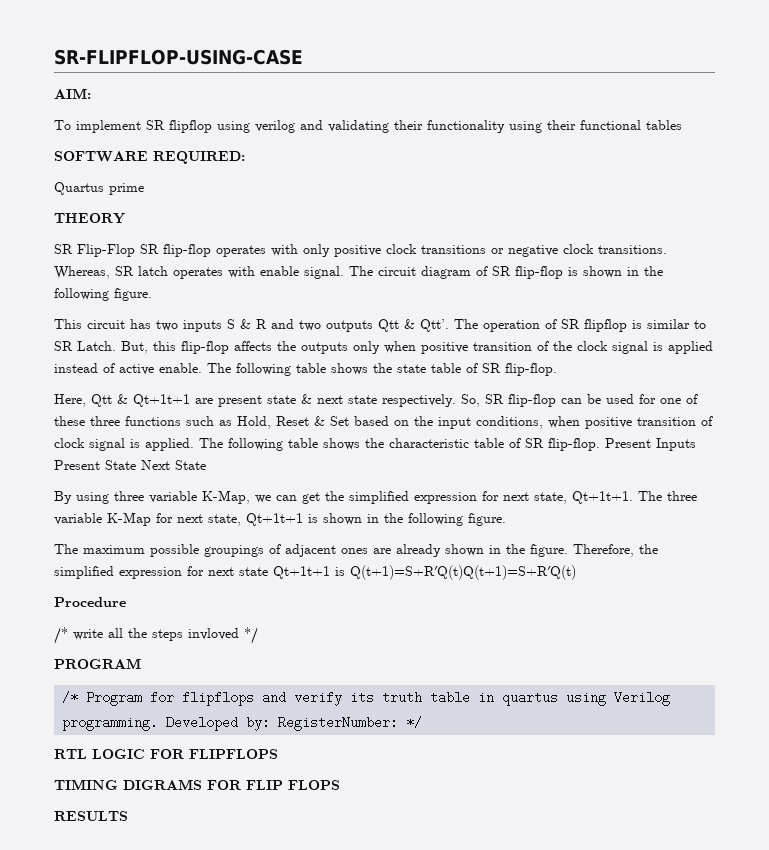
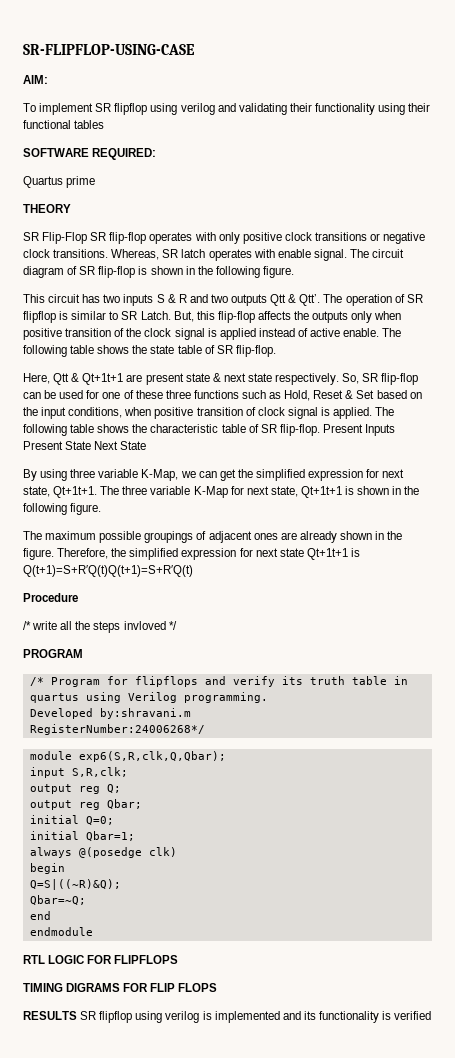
- /* Program for flipflops and verify its truth table in quartus using Verilog programming. Developed by: RegisterNumber: */
+ /* Program for flipflops and verify its truth table in quartus using Verilog programming.
+ Developed by:shravani.m
+ RegisterNumber:24006268*/
+ module exp6(S,R,clk,Q,Qbar);
+ input S,R,clk;
+ output reg Q;
+ output reg Qbar;
+ initial Q=0;
+ initial Qbar=1;
+ always @(posedge clk)
+ begin
+ Q=S|((~R)&Q);
+ Qbar=~Q;
+ end
+ endmodule
- RESULTS
+ RESULTS SR flipflop using verilog is implemented and its functionality is verified

